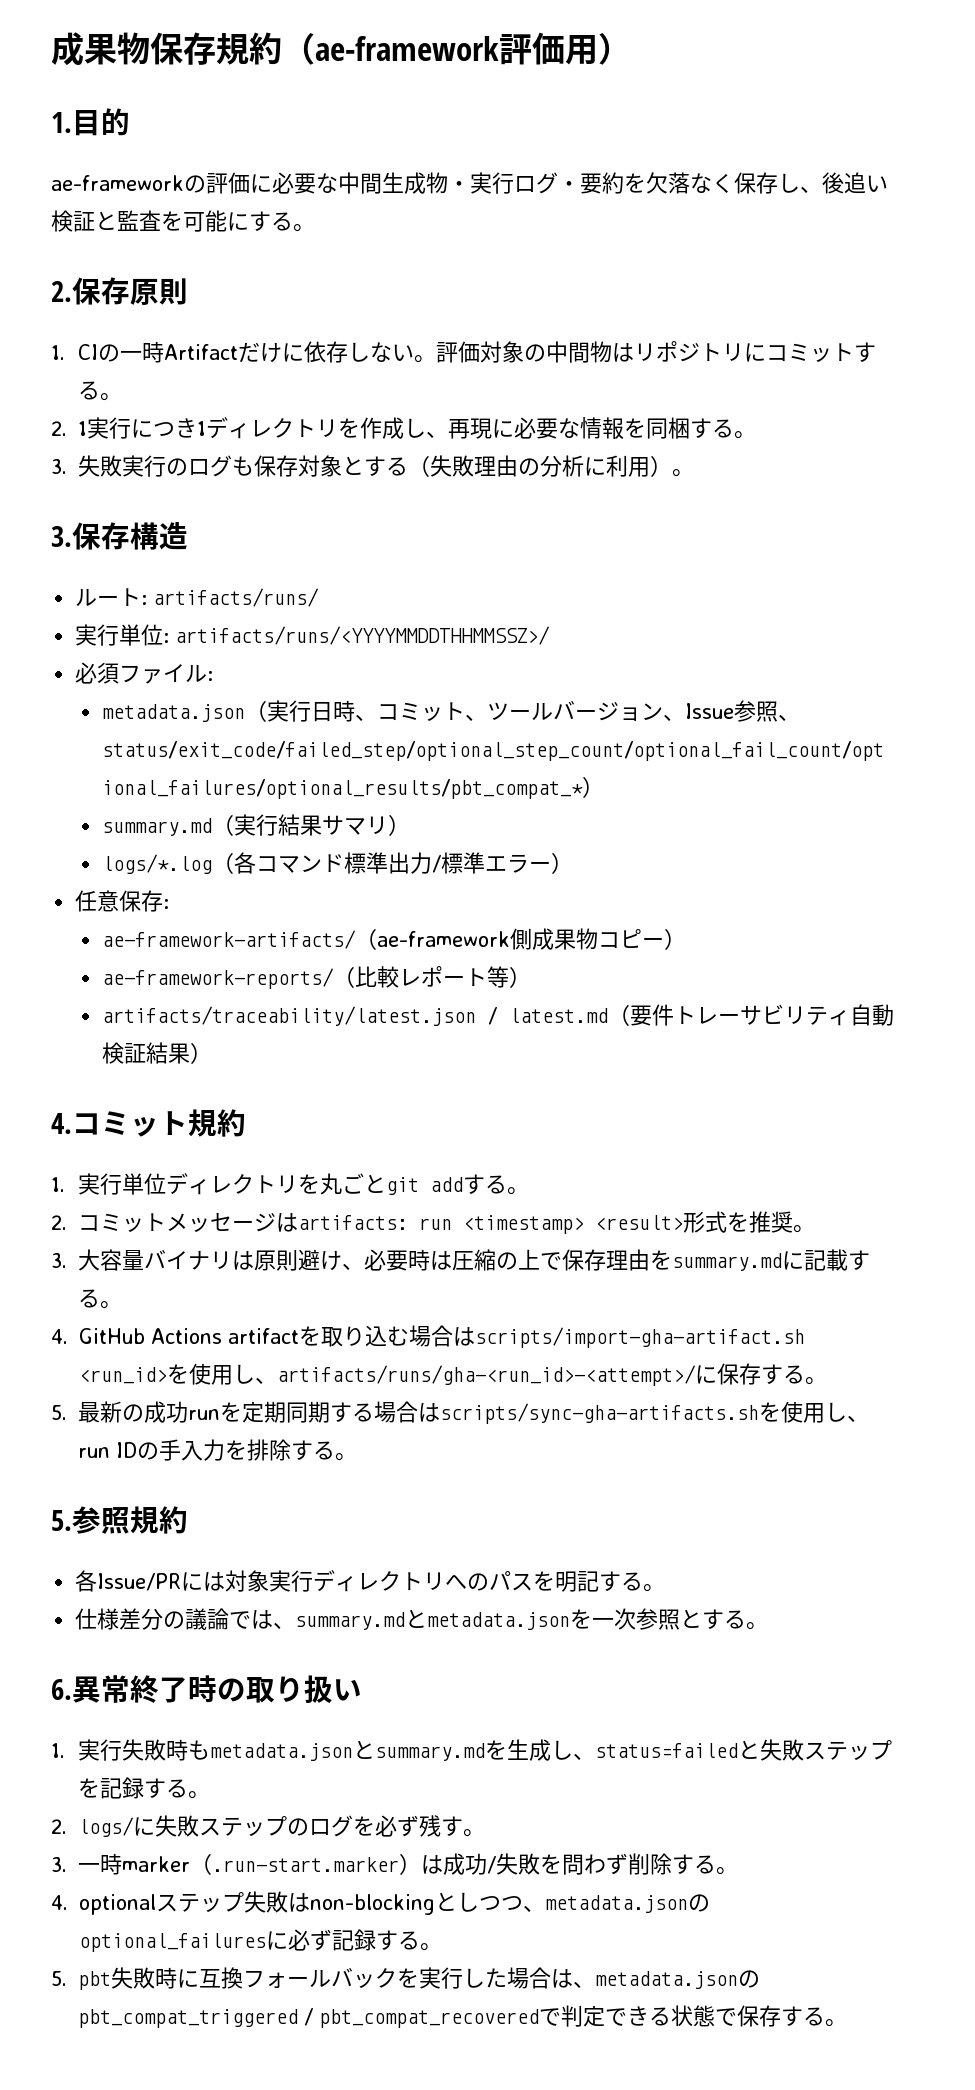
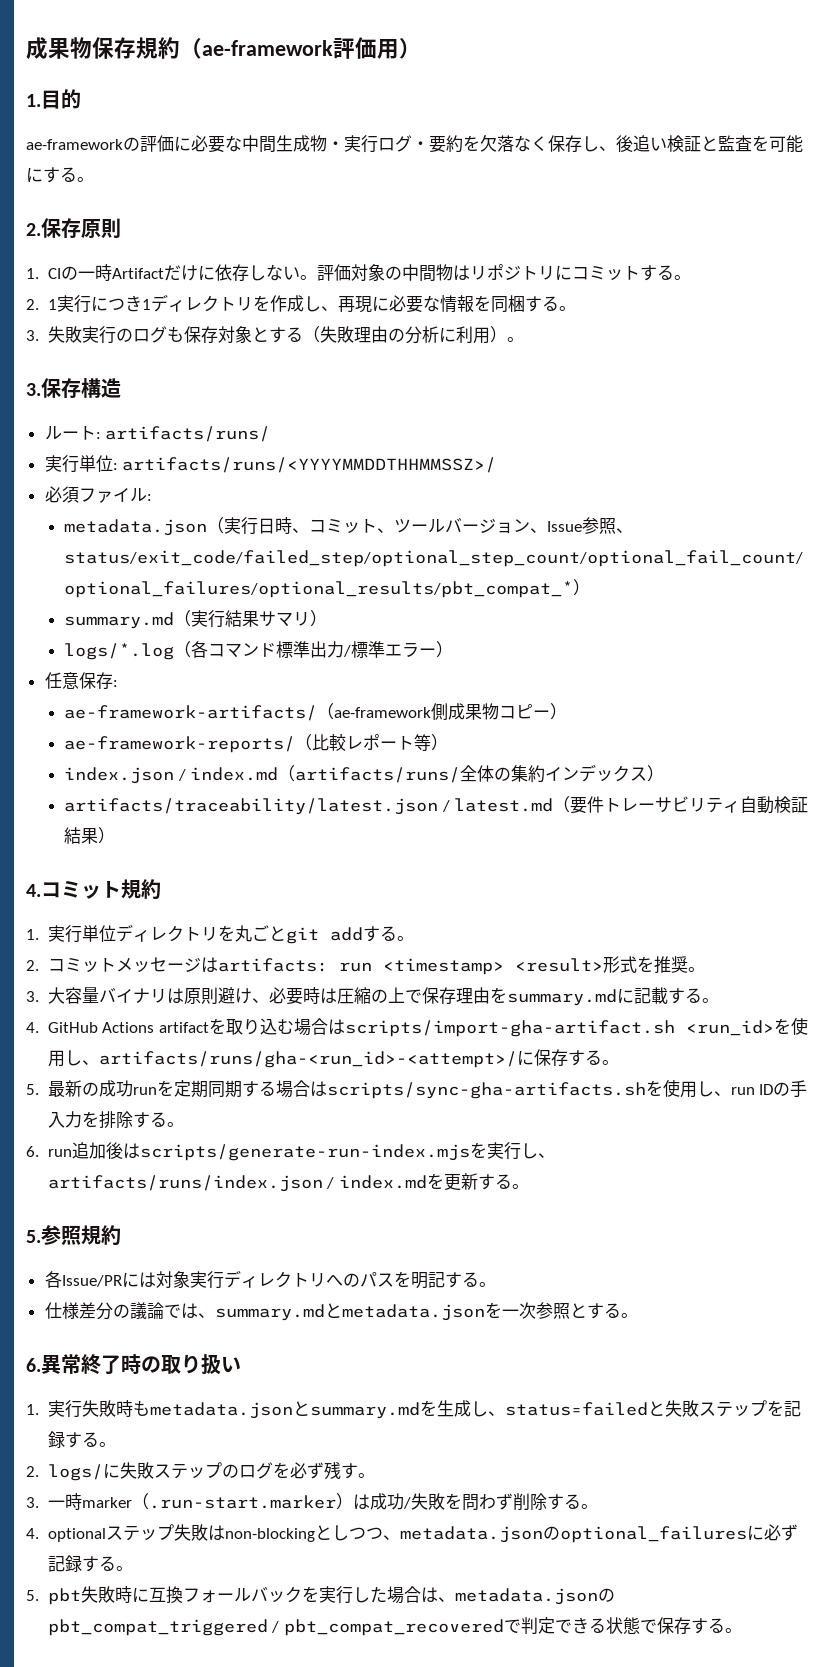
+ index.json / index.md（artifacts/runs/全体の集約インデックス）
+ 6. run追加後はscripts/generate-run-index.mjsを実行し、artifacts/runs/index.json / index.mdを更新する。

